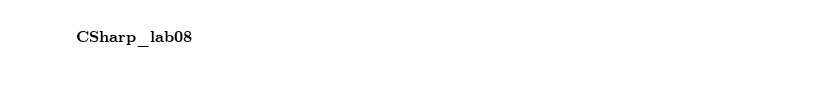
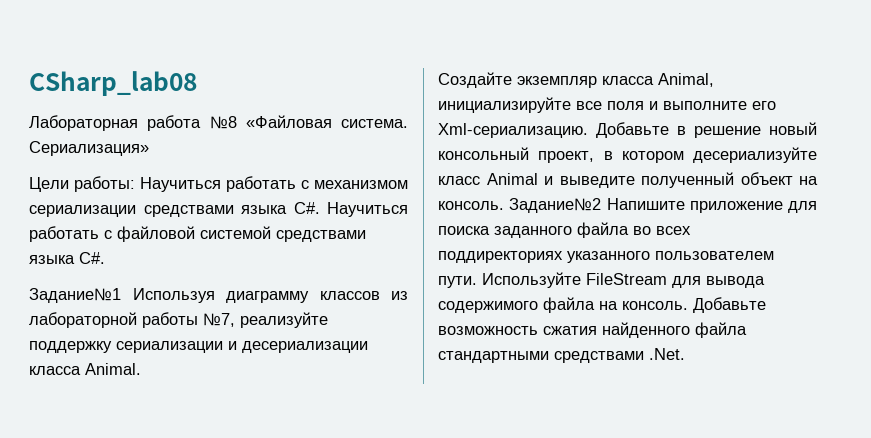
+ Лабораторная работа №8 «Файловая система. Сериализация»
+ Цели работы: Научиться работать с механизмом сериализации средствами языка C#. Научиться работать с файловой системой средствами языка C#.
+ Задание№1 Используя диаграмму классов из лабораторной работы №7, реализуйте поддержку сериализации и десериализации класса Animal.
+ Создайте экземпляр класса Animal, инициализируйте все поля и выполните его Xml-сериализацию. Добавьте в решение новый консольный проект, в котором десериализуйте класс Animal и выведите полученный объект на консоль. Задание№2 Напишите приложение для поиска заданного файла во всех поддиректориях указанного пользователем пути. Используйте FileStream для вывода содержимого файла на консоль. Добавьте возможность сжатия найденного файла стандартными средствами .Net.

